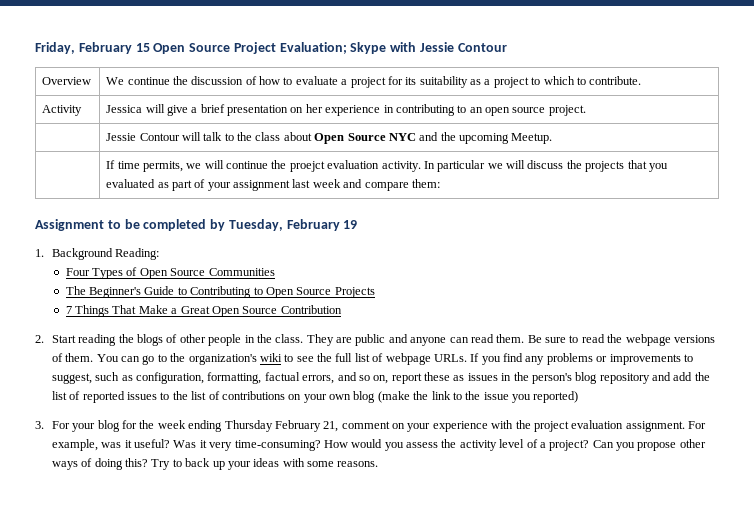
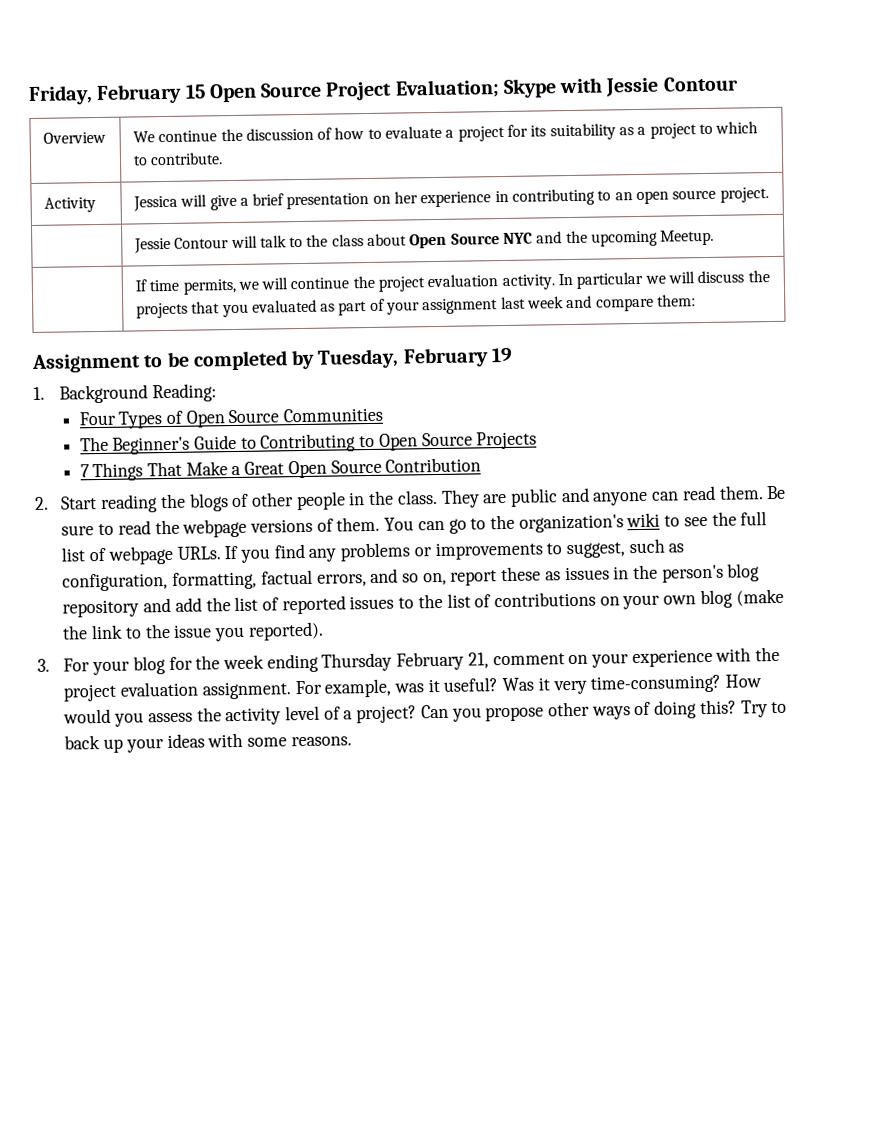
- | If time permits, we will continue the proejct evaluation activity. In particular we will discuss the projects that you evaluated as part of your assignment last week and compare them:
+ | If time permits, we will continue the project evaluation activity. In particular we will discuss the projects that you evaluated as part of your assignment last week and compare them:
- If you find any problems or improvements to suggest, such as configuration, formatting, factual errors, and so on, report these as issues in the person's blog repository and add the list of reported issues to the list of contributions on your own blog (make the link to the issue you reported)
+ If you find any problems or improvements to suggest, such as configuration, formatting, factual errors, and so on, report these as issues in the person's blog repository and add the list of reported issues to the list of contributions on your own blog (make the link to the issue you reported).

